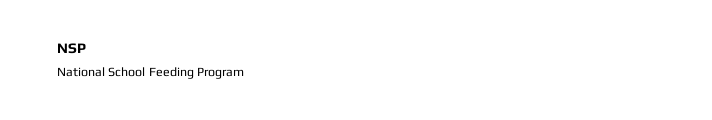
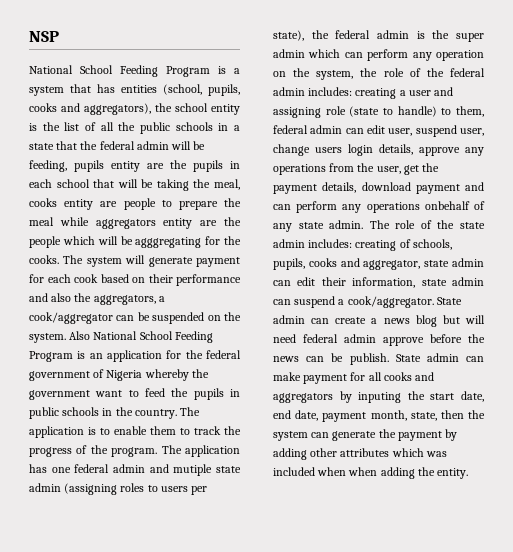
- National School Feeding Program
+ National School Feeding Program is a system that has entities (school, pupils, cooks and aggregators), the school entity is the list of all the public schools in a state that the federal admin will be feeding, pupils entity are the pupils in each school that will be taking the meal, cooks entity are people to prepare the meal while aggregators entity are the people which will be agggregating for the cooks. The system will generate payment for each cook based on their performance and also the aggregators, a cook/aggregator can be suspended on the system. Also National School Feeding Program is an application for the federal government of Nigeria whereby the government want to feed the pupils in public schools in the country. The application is to enable them to track the progress of the program. The application has one federal admin and mutiple state admin (assigning roles to users per state), the federal admin is the super admin which can perform any operation on the system, the role of the federal admin includes: creating a user and assigning role (state to handle) to them, federal admin can edit user, suspend user, change users login details, approve any operations from the user, get the payment details, download payment and can perform any operations onbehalf of any state admin. The role of the state admin includes: creating of schools, pupils, cooks and aggregator, state admin can edit their information, state admin can suspend a cook/aggregator. State admin can create a news blog but will need federal admin approve before the news can be publish. State admin can make payment for all cooks and aggregators by inputing the start date, end date, payment month, state, then the system can generate the payment by adding other attributes which was included when when adding the entity.

